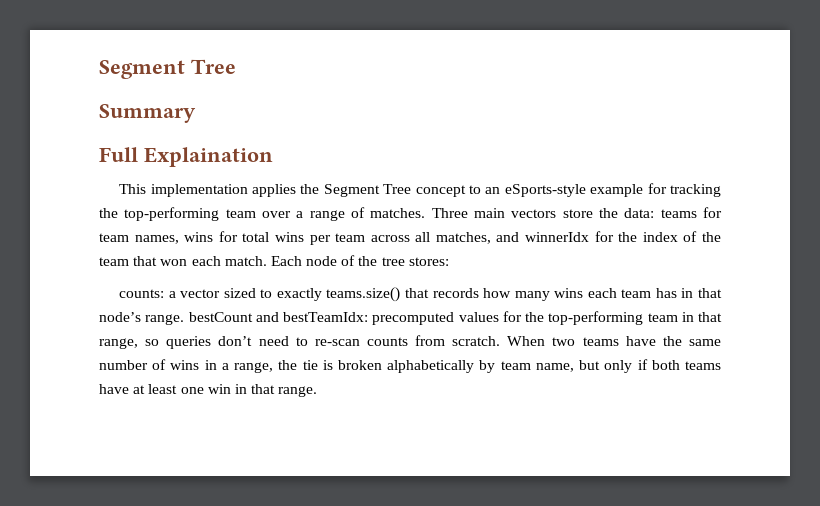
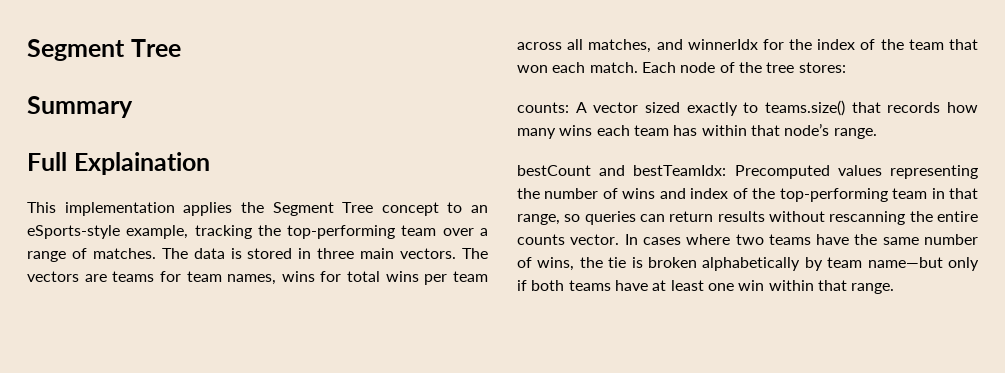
- This implementation applies the Segment Tree concept to an eSports-style example for tracking the top-performing team over a range of matches.
+ This implementation applies the Segment Tree concept to an eSports-style example, tracking the top-performing team over a range of matches.
- Three main vectors store the data: teams for team names, wins for total wins per team across all matches, and winnerIdx for the index of the team that won each match.
+ The data is stored in three main vectors. The vectors are teams for team names, wins for total wins per team across all matches, and winnerIdx for the index of the team that won each match.
- counts: a vector sized to exactly teams.size() that records how many wins each team has in that node’s range. bestCount and bestTeamIdx: precomputed values for the top-performing team in that range, so queries don’t need to re-scan counts from scratch. When two teams have the same number of wins in a range, the tie is broken alphabetically by team name, but only if both teams have at least one win in that range.
+ counts: A vector sized exactly to teams.size() that records how many wins each team has within that node’s range.
+ bestCount and bestTeamIdx: Precomputed values representing the number of wins and index of the top-performing team in that range, so queries can return results without rescanning the entire counts vector. In cases where two teams have the same number of wins, the tie is broken alphabetically by team name—but only if both teams have at least one win within that range.

